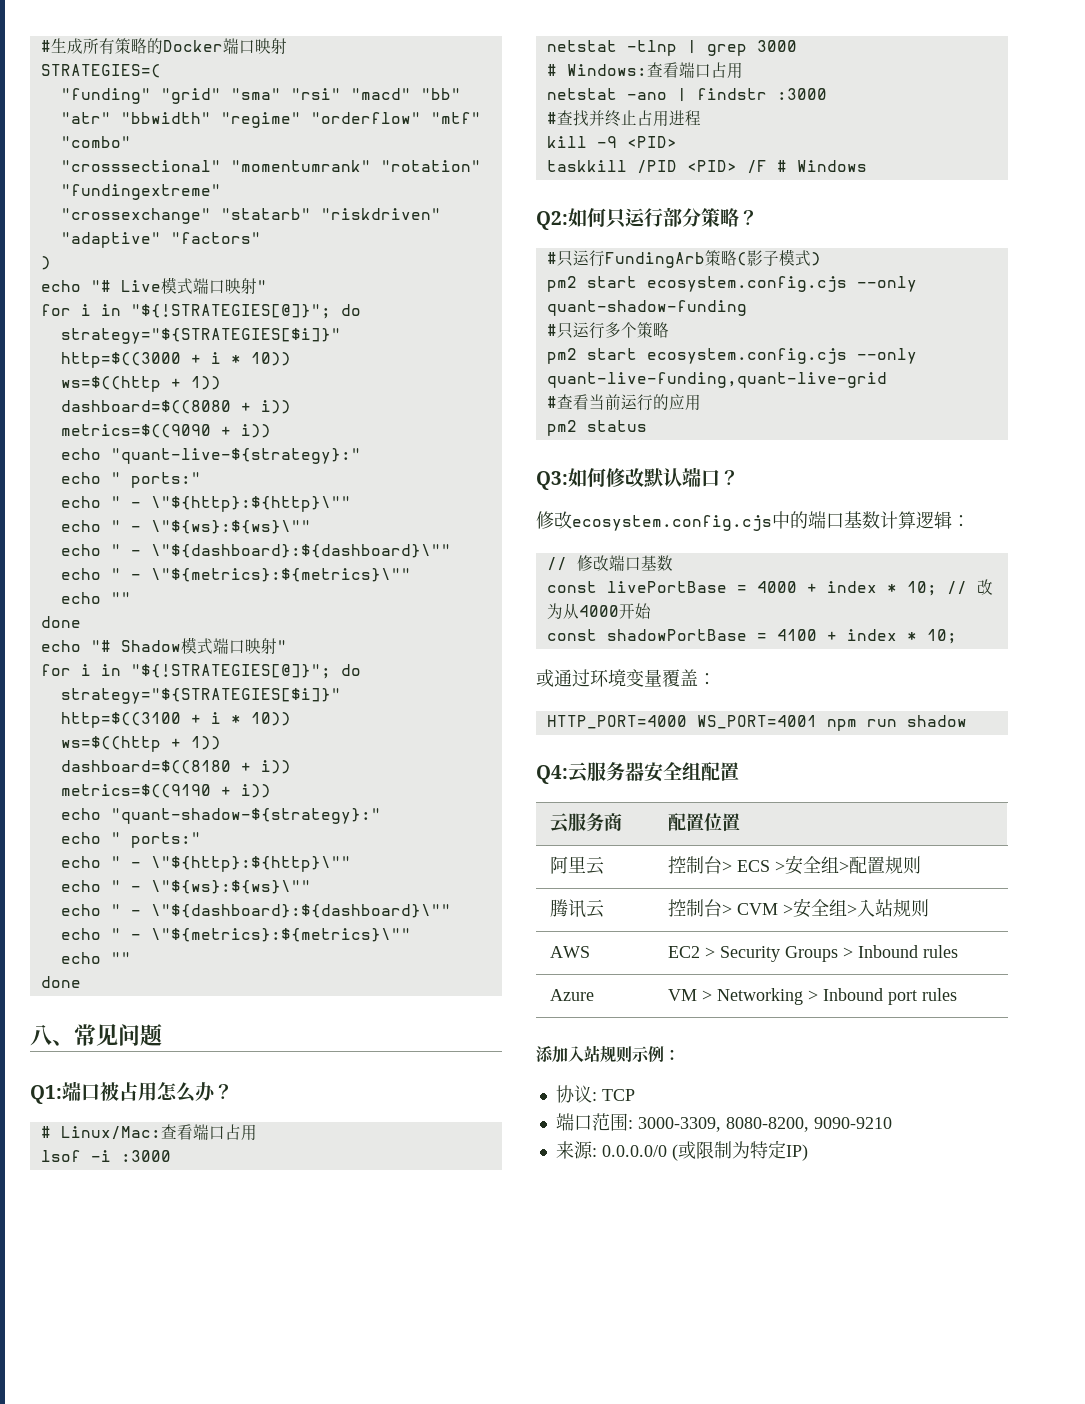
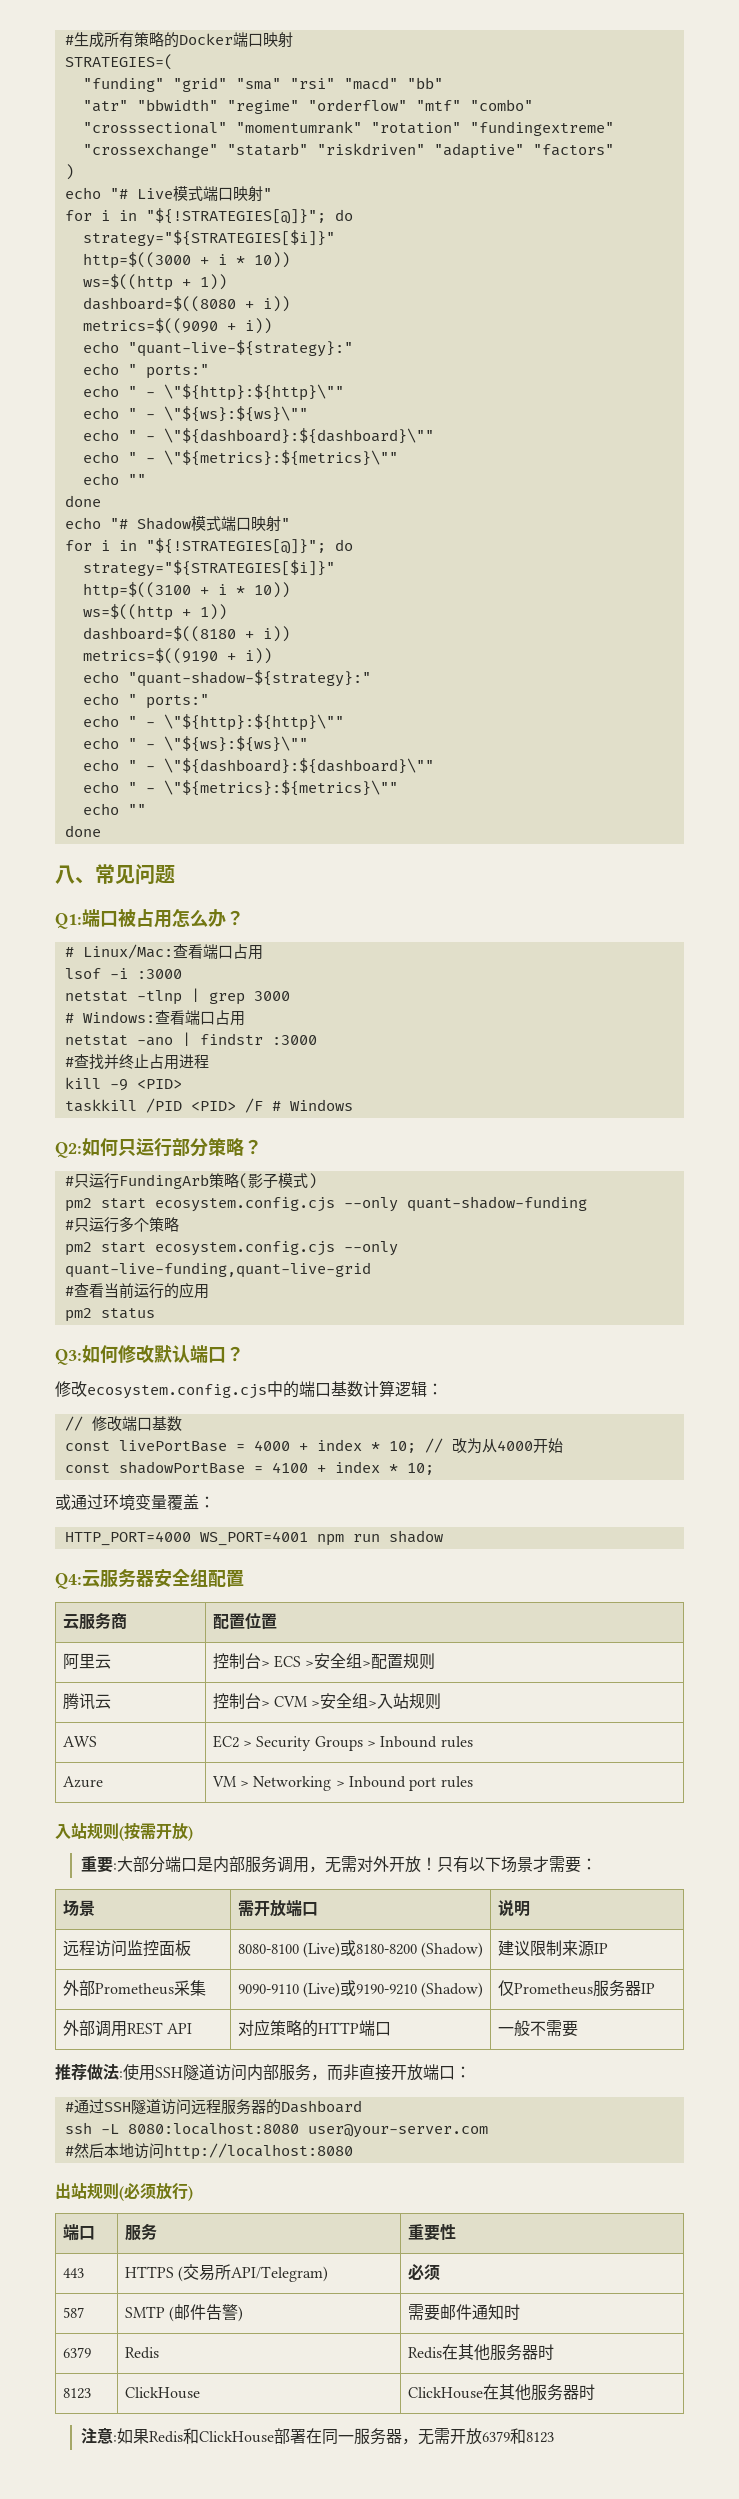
- 添加入站规则示例：
- 协议: TCP
- 端口范围: 3000-3309, 8080-8200, 9090-9210
- 来源: 0.0.0.0/0 (或限制为特定IP)
+ 入站规则(按需开放)
+ 重要:大部分端口是内部服务调用，无需对外开放！只有以下场景才需要：
+ 场景 | 需开放端口 | 说明
+ 远程访问监控面板 | 8080-8100 (Live)或8180-8200 (Shadow) | 建议限制来源IP
+ 外部Prometheus采集 | 9090-9110 (Live)或9190-9210 (Shadow) | 仅Prometheus服务器IP
+ 外部调用REST API | 对应策略的HTTP端口 | 一般不需要
+ 推荐做法:使用SSH隧道访问内部服务，而非直接开放端口：
+ #通过SSH隧道访问远程服务器的Dashboard
+ ssh -L 8080:localhost:8080 user@your-server.com
+ #然后本地访问http://localhost:8080
+ 出站规则(必须放行)
+ 端口 | 服务 | 重要性
+ 443 | HTTPS (交易所API/Telegram) | 必须
+ 587 | SMTP (邮件告警) | 需要邮件通知时
+ 6379 | Redis | Redis在其他服务器时
+ 8123 | ClickHouse | ClickHouse在其他服务器时
+ 注意:如果Redis和ClickHouse部署在同一服务器，无需开放6379和8123

